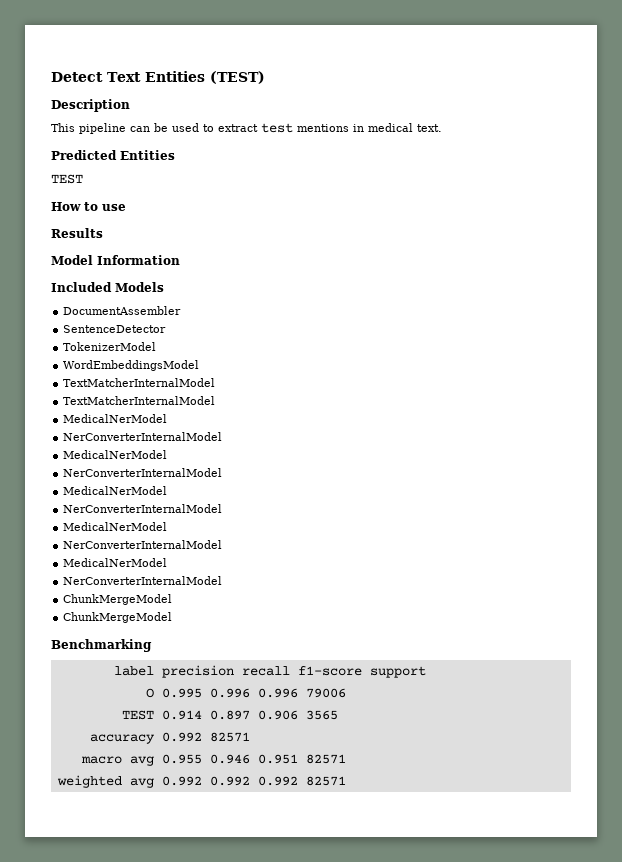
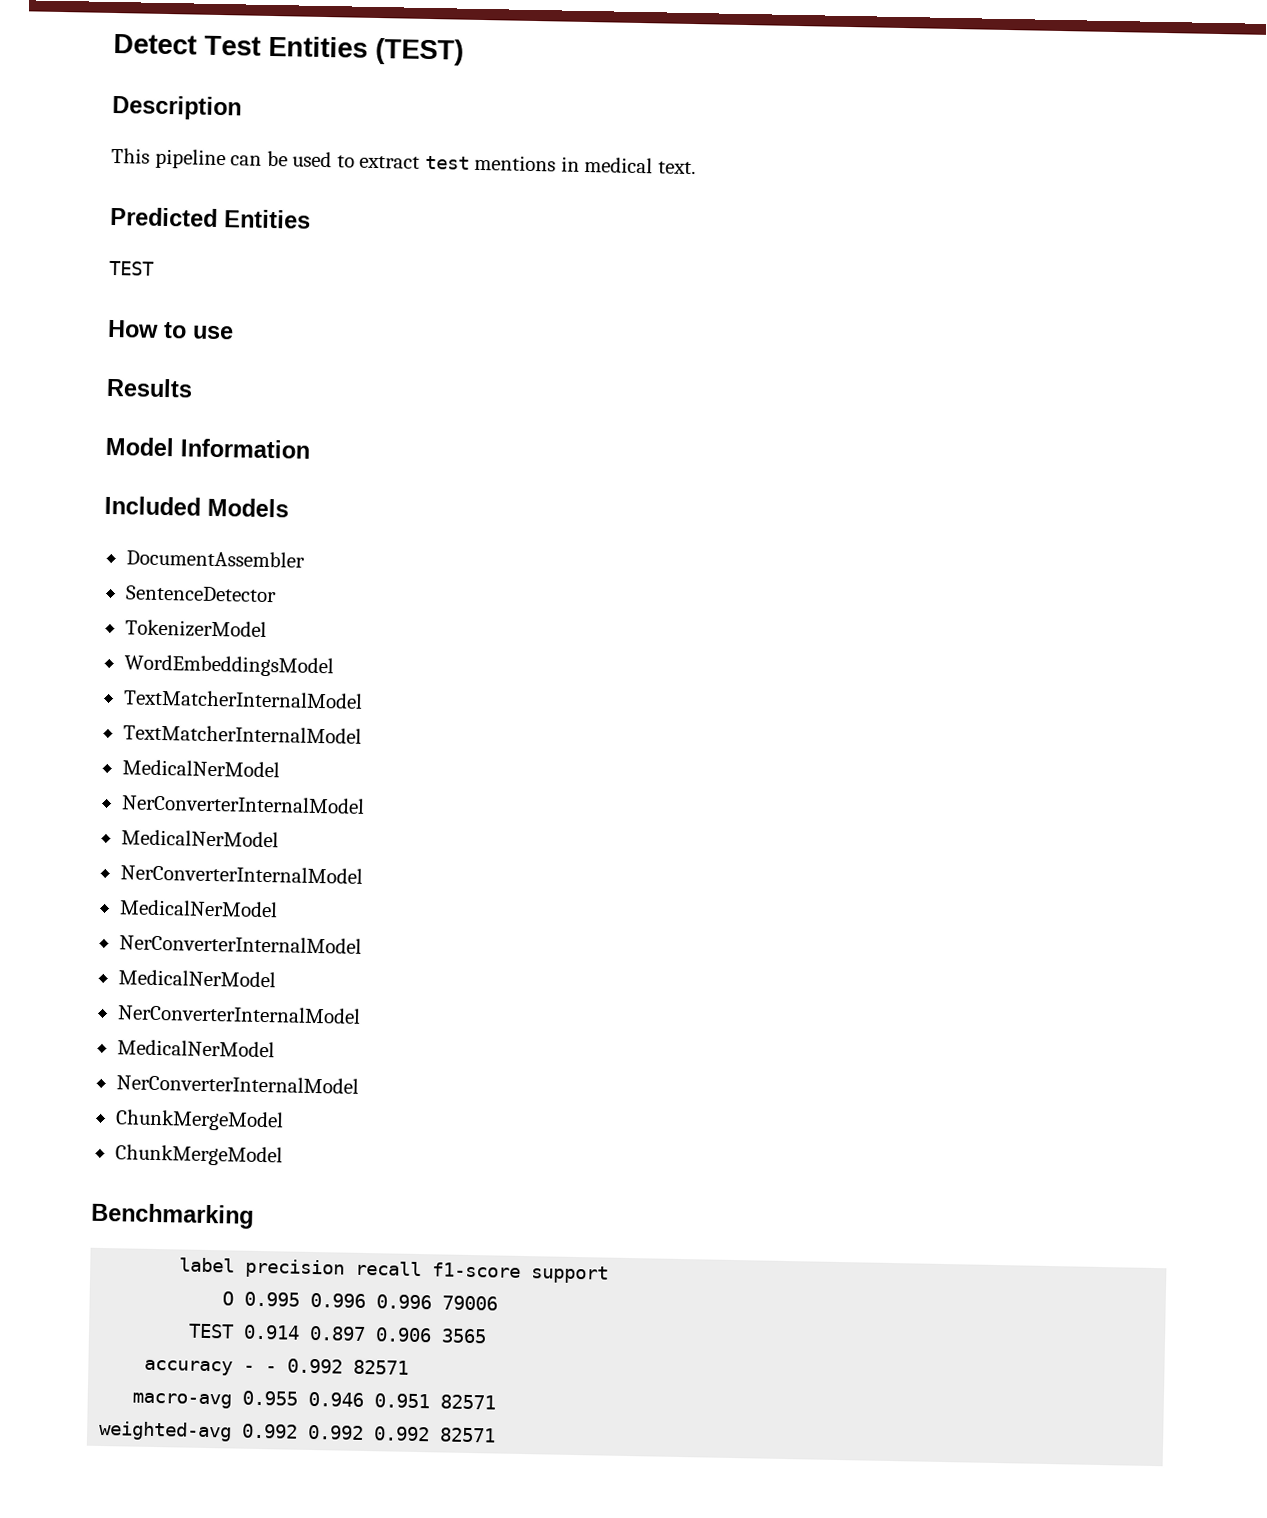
- Detect Text Entities (TEST)
+ Detect Test Entities (TEST)
- accuracy 0.992 82571
+ accuracy - - 0.992 82571
- macro avg 0.955 0.946 0.951 82571
+ macro-avg 0.955 0.946 0.951 82571
- weighted avg 0.992 0.992 0.992 82571
+ weighted-avg 0.992 0.992 0.992 82571

